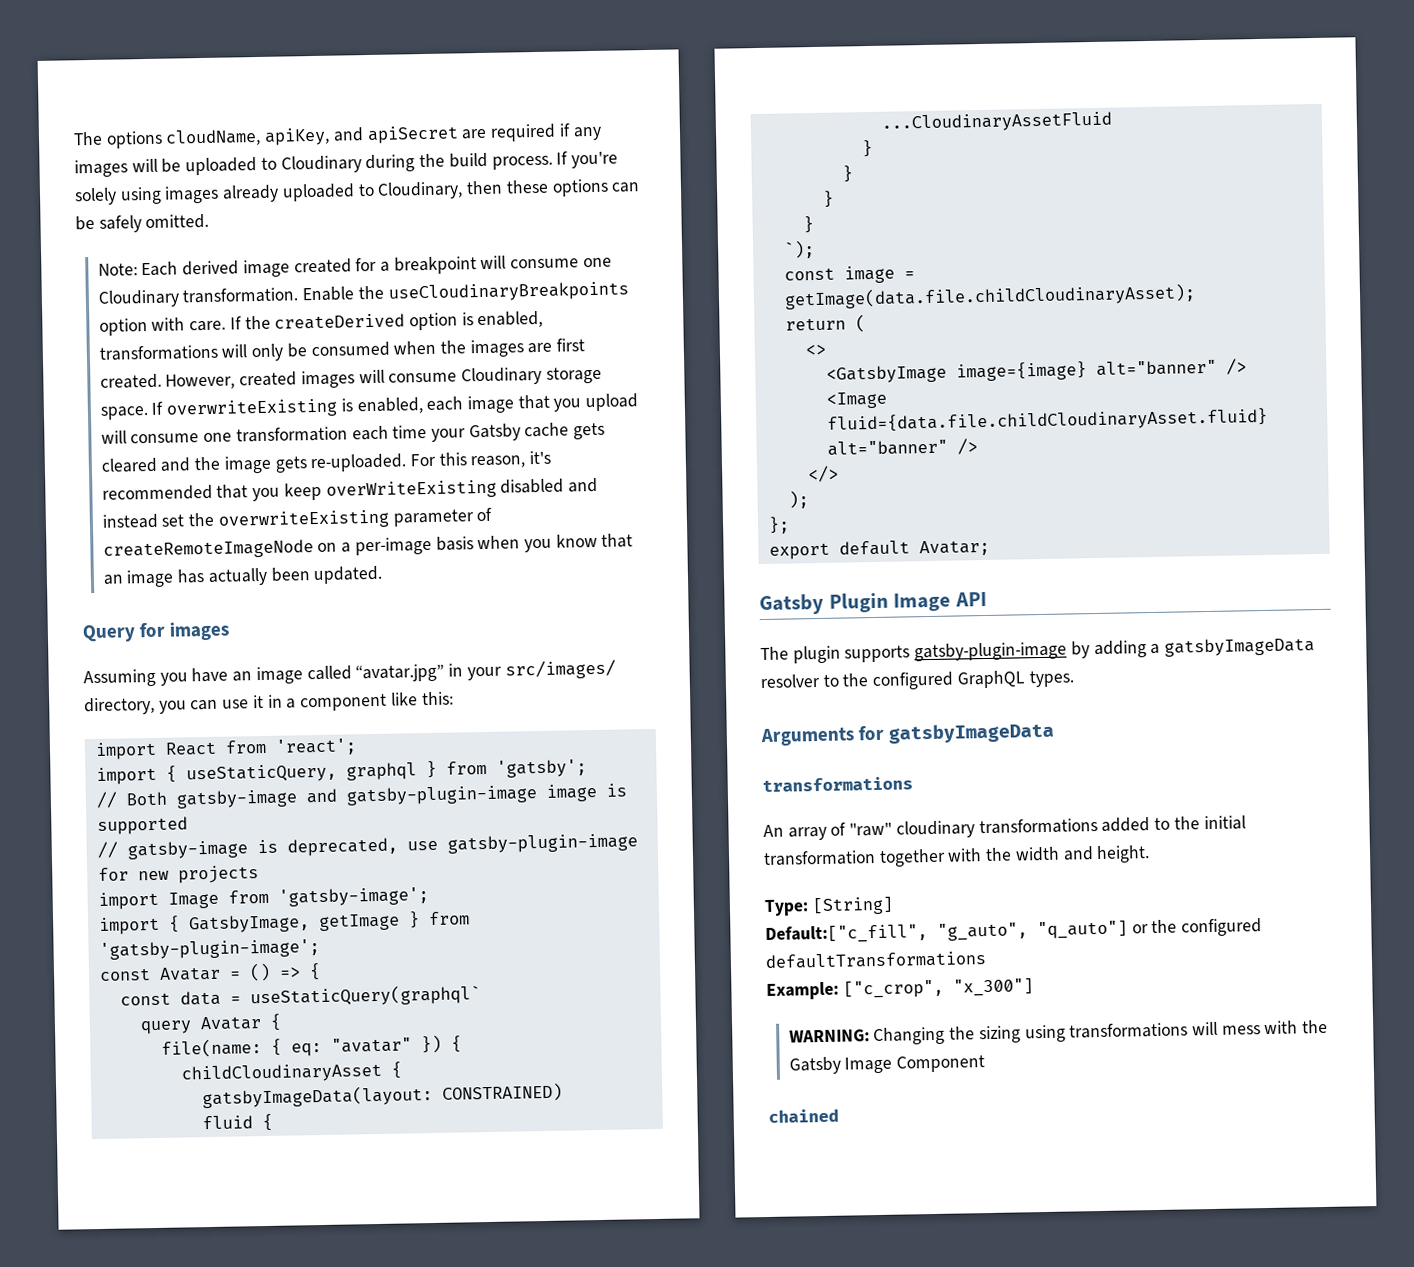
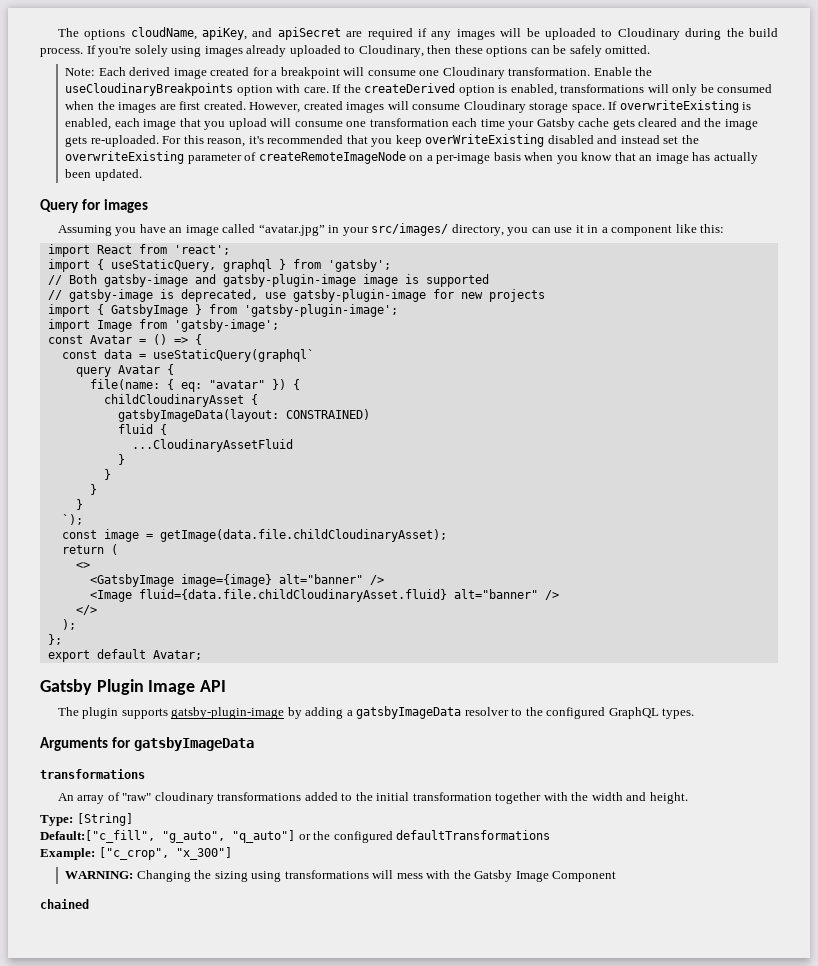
+ import { GatsbyImage } from 'gatsby-plugin-image';
  import Image from 'gatsby-image';
- import { GatsbyImage, getImage } from 'gatsby-plugin-image';

